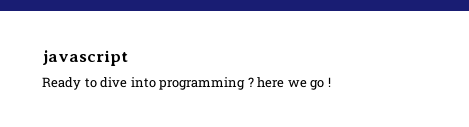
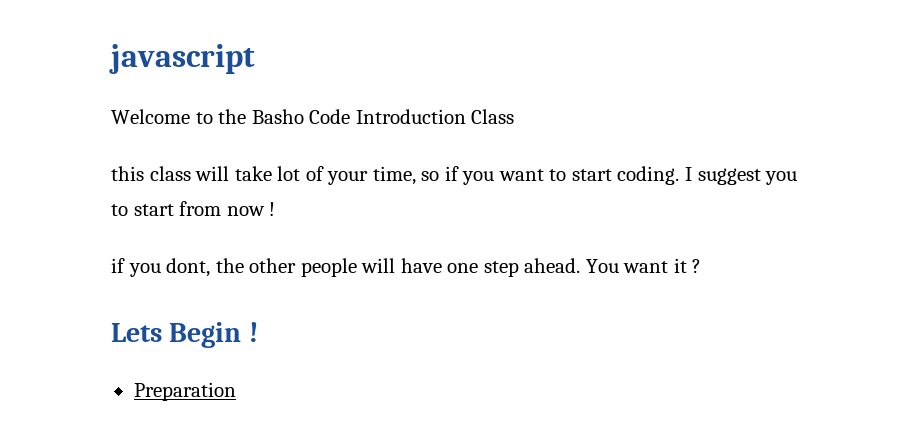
- Ready to dive into programming ? here we go !
+ Welcome to the Basho Code Introduction Class
+ this class will take lot of your time, so if you want to start coding. I suggest you to start from now !
+ if you dont, the other people will have one step ahead. You want it ?
+ Lets Begin !
+ Preparation

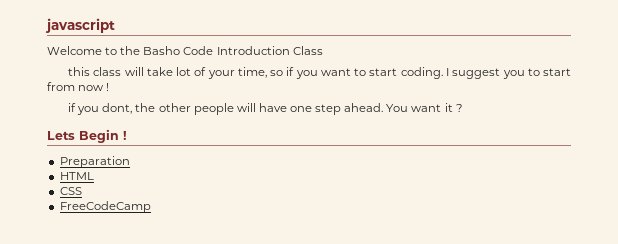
+ HTML
+ CSS
+ FreeCodeCamp

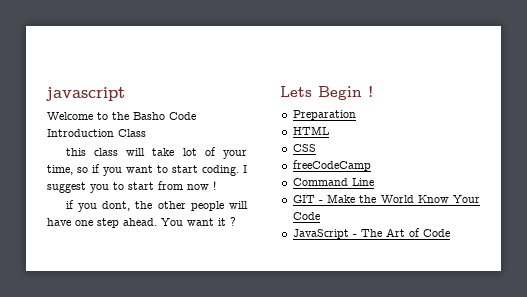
- FreeCodeCamp
+ freeCodeCamp
+ Command Line
+ GIT - Make the World Know Your Code
+ JavaScript - The Art of Code

